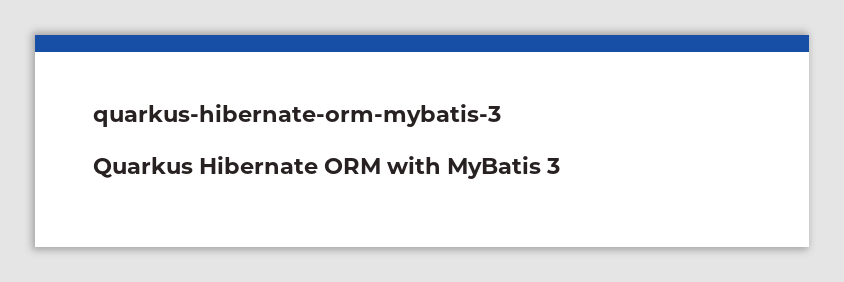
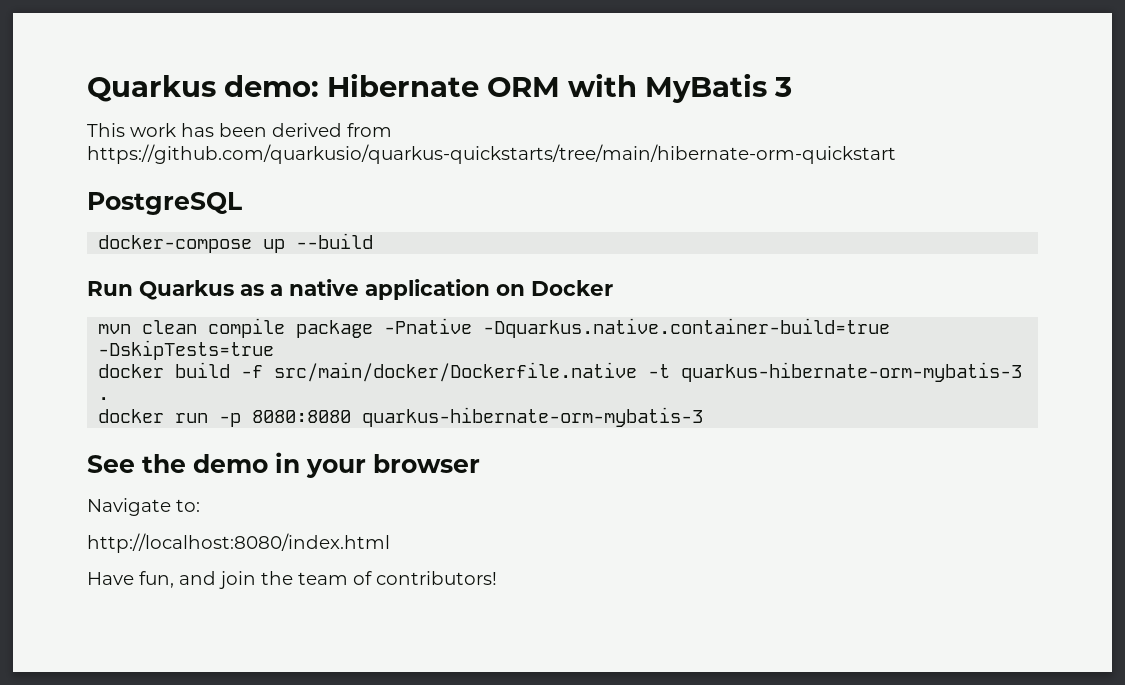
- quarkus-hibernate-orm-mybatis-3
- Quarkus Hibernate ORM with MyBatis 3
+ Quarkus demo: Hibernate ORM with MyBatis 3
+ This work has been derived from https://github.com/quarkusio/quarkus-quickstarts/tree/main/hibernate-orm-quickstart
+ PostgreSQL
+ docker-compose up --build
+ Run Quarkus as a native application on Docker
+ mvn clean compile package -Pnative -Dquarkus.native.container-build=true -DskipTests=true
+ docker build -f src/main/docker/Dockerfile.native -t quarkus-hibernate-orm-mybatis-3 .
+ docker run -p 8080:8080 quarkus-hibernate-orm-mybatis-3
+ See the demo in your browser
+ Navigate to:
+ http://localhost:8080/index.html
+ Have fun, and join the team of contributors!

